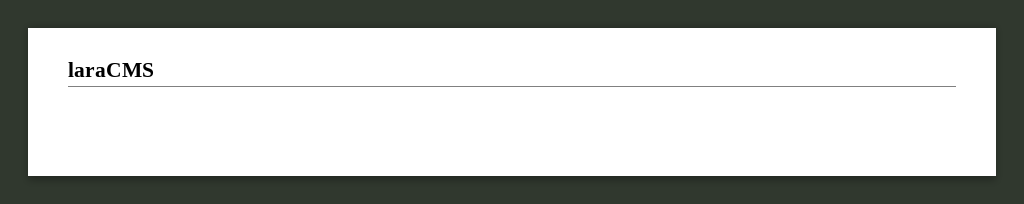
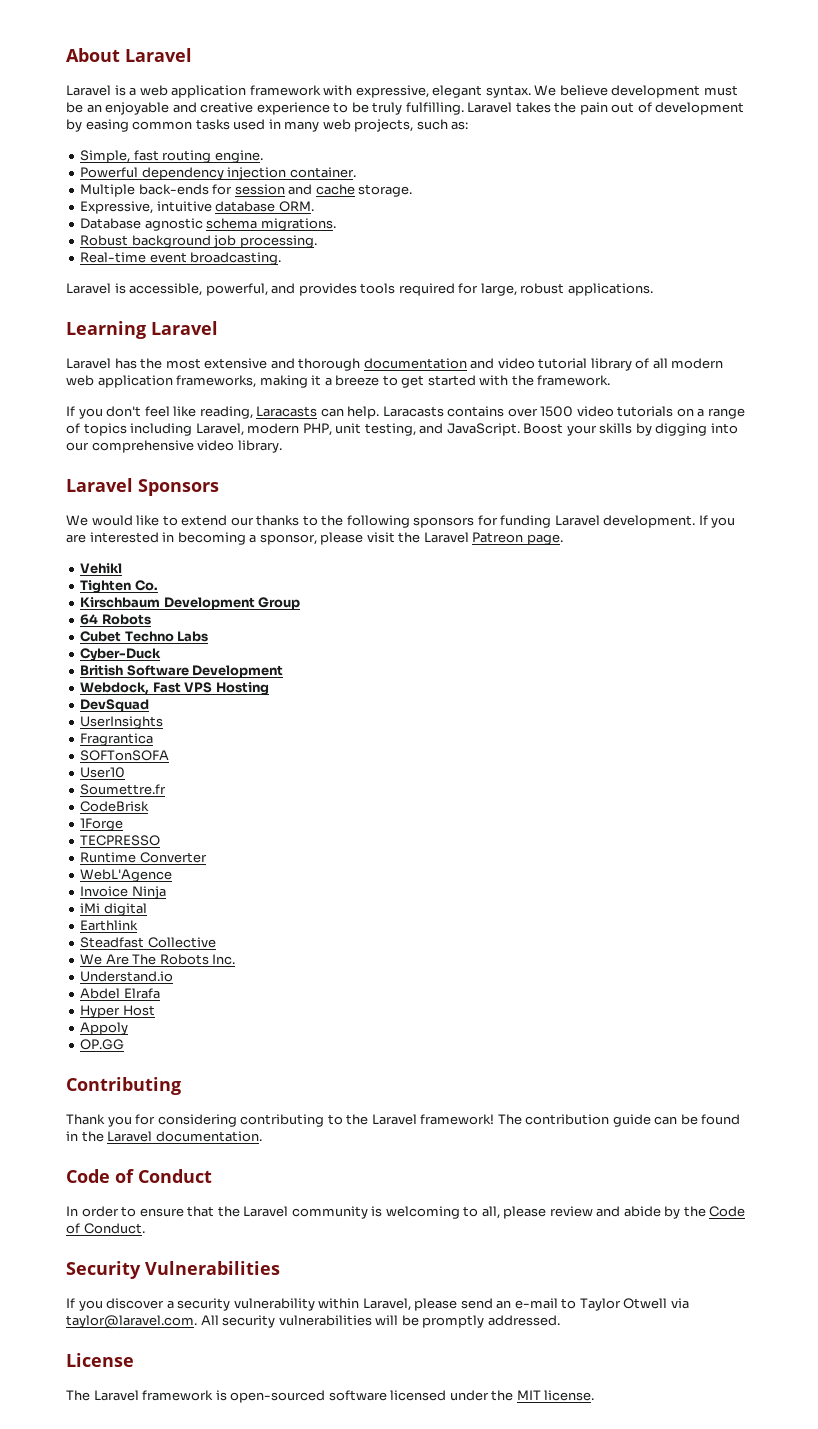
- laraCMS
+ About Laravel
+ Laravel is a web application framework with expressive, elegant syntax. We believe development must be an enjoyable and creative experience to be truly fulfilling. Laravel takes the pain out of development by easing common tasks used in many web projects, such as:
+ Simple, fast routing engine.
+ Powerful dependency injection container.
+ Multiple back-ends for session and cache storage.
+ Expressive, intuitive database ORM.
+ Database agnostic schema migrations.
+ Robust background job processing.
+ Real-time event broadcasting.
+ Laravel is accessible, powerful, and provides tools required for large, robust applications.
+ Learning Laravel
+ Laravel has the most extensive and thorough documentation and video tutorial library of all modern web application frameworks, making it a breeze to get started with the framework.
+ If you don't feel like reading, Laracasts can help. Laracasts contains over 1500 video tutorials on a range of topics including Laravel, modern PHP, unit testing, and JavaScript. Boost your skills by digging into our comprehensive video library.
+ Laravel Sponsors
+ We would like to extend our thanks to the following sponsors for funding Laravel development. If you are interested in becoming a sponsor, please visit the Laravel Patreon page.
+ Vehikl
+ Tighten Co.
+ Kirschbaum Development Group
+ 64 Robots
+ Cubet Techno Labs
+ Cyber-Duck
+ British Software Development
+ Webdock, Fast VPS Hosting
+ DevSquad
+ UserInsights
+ Fragrantica
+ SOFTonSOFA
+ User10
+ Soumettre.fr
+ CodeBrisk
+ 1Forge
+ TECPRESSO
+ Runtime Converter
+ WebL'Agence
+ Invoice Ninja
+ iMi digital
+ Earthlink
+ Steadfast Collective
+ We Are The Robots Inc.
+ Understand.io
+ Abdel Elrafa
+ Hyper Host
+ Appoly
+ OP.GG
+ Contributing
+ Thank you for considering contributing to the Laravel framework! The contribution guide can be found in the Laravel documentation.
+ Code of Conduct
+ In order to ensure that the Laravel community is welcoming to all, please review and abide by the Code of Conduct.
+ Security Vulnerabilities
+ If you discover a security vulnerability within Laravel, please send an e-mail to Taylor Otwell via taylor@laravel.com. All security vulnerabilities will be promptly addressed.
+ License
+ The Laravel framework is open-sourced software licensed under the MIT license.

